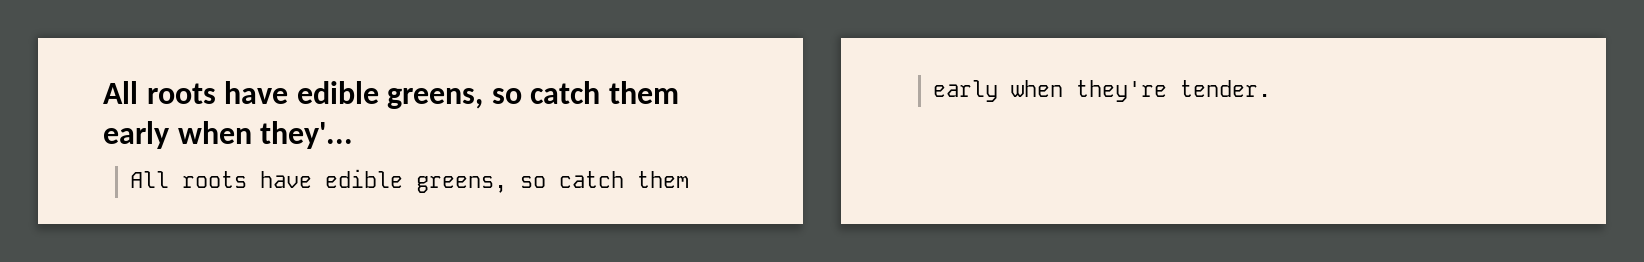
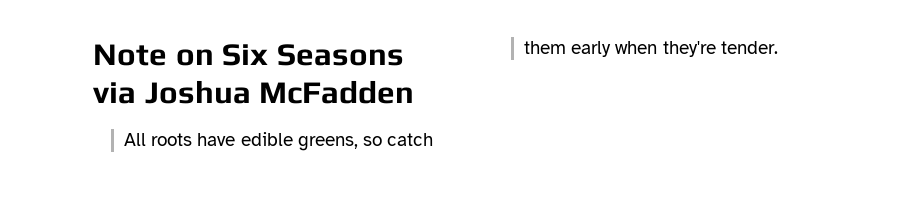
- All roots have edible greens, so catch them early when they'...
+ Note on Six Seasons via Joshua McFadden

